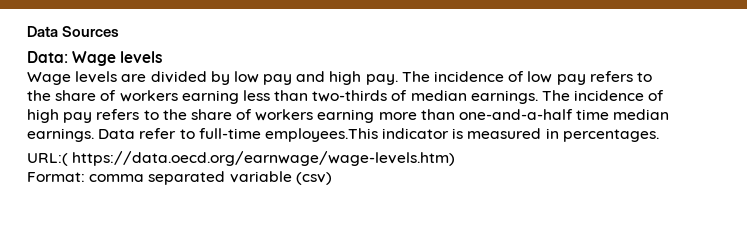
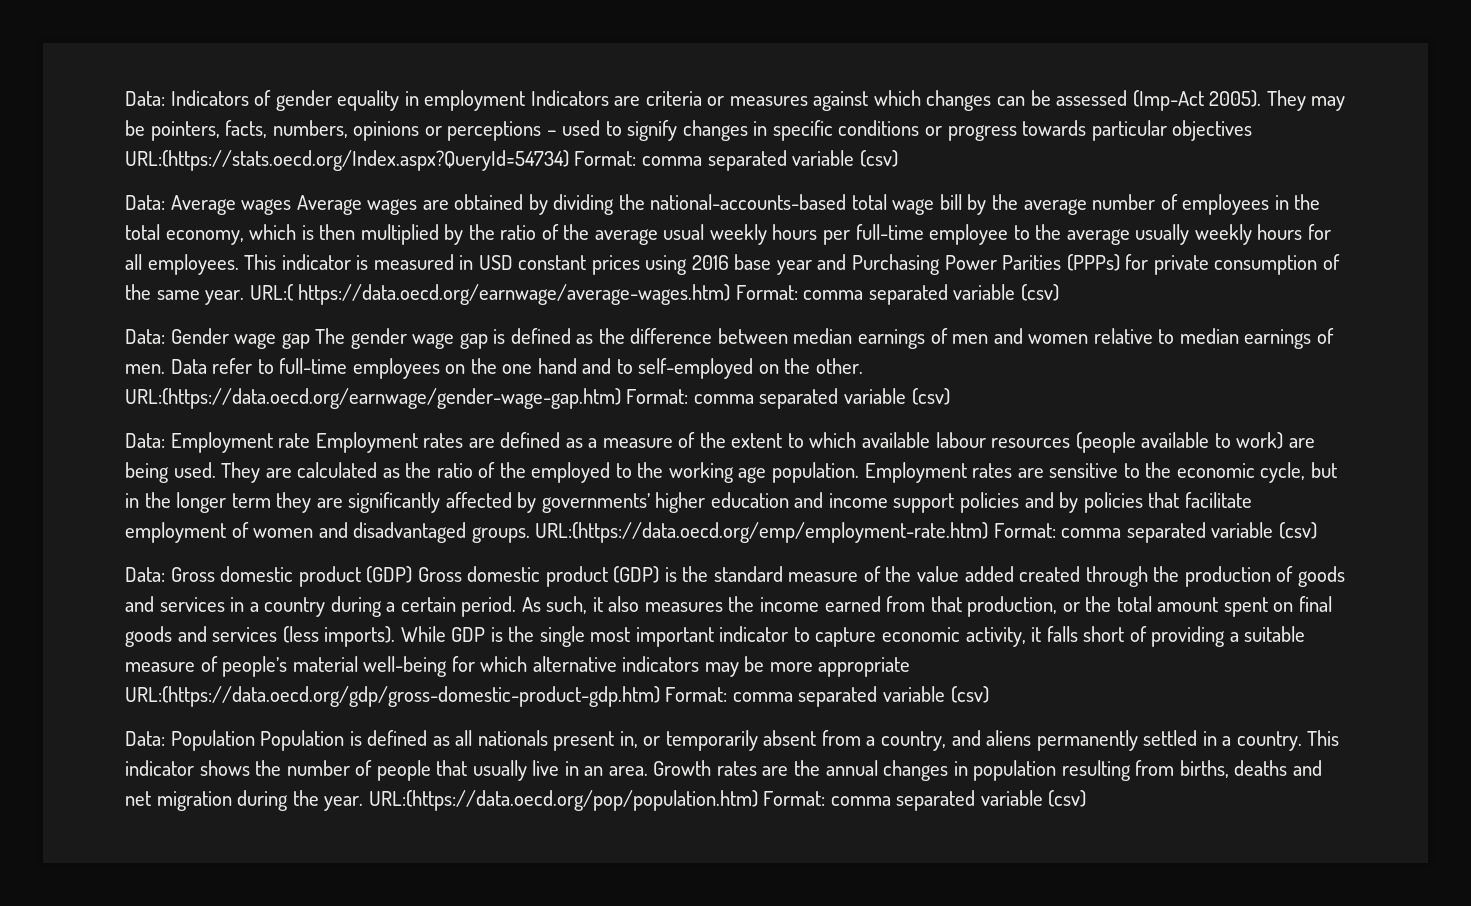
- Data Sources
- Data: Wage levels
- Wage levels are divided by low pay and high pay. The incidence of low pay refers to the share of workers earning less than two-thirds of median earnings. The incidence of high pay refers to the share of workers earning more than one-and-a-half time median earnings. Data refer to full-time employees.This indicator is measured in percentages.
- URL:( https://data.oecd.org/earnwage/wage-levels.htm)
- Format: comma separated variable (csv)
+ Data: Indicators of gender equality in employment Indicators are criteria or measures against which changes can be assessed (Imp-Act 2005). They may be pointers, facts, numbers, opinions or perceptions – used to signify changes in specific conditions or progress towards particular objectives URL:(https://stats.oecd.org/Index.aspx?QueryId=54734) Format: comma separated variable (csv)
+ Data: Average wages Average wages are obtained by dividing the national-accounts-based total wage bill by the average number of employees in the total economy, which is then multiplied by the ratio of the average usual weekly hours per full-time employee to the average usually weekly hours for all employees. This indicator is measured in USD constant prices using 2016 base year and Purchasing Power Parities (PPPs) for private consumption of the same year. URL:( https://data.oecd.org/earnwage/average-wages.htm) Format: comma separated variable (csv)
+ Data: Gender wage gap The gender wage gap is defined as the difference between median earnings of men and women relative to median earnings of men. Data refer to full-time employees on the one hand and to self-employed on the other. URL:(https://data.oecd.org/earnwage/gender-wage-gap.htm) Format: comma separated variable (csv)
+ Data: Employment rate Employment rates are defined as a measure of the extent to which available labour resources (people available to work) are being used. They are calculated as the ratio of the employed to the working age population. Employment rates are sensitive to the economic cycle, but in the longer term they are significantly affected by governments’ higher education and income support policies and by policies that facilitate employment of women and disadvantaged groups. URL:(https://data.oecd.org/emp/employment-rate.htm) Format: comma separated variable (csv)
+ Data: Gross domestic product (GDP) Gross domestic product (GDP) is the standard measure of the value added created through the production of goods and services in a country during a certain period. As such, it also measures the income earned from that production, or the total amount spent on final goods and services (less imports). While GDP is the single most important indicator to capture economic activity, it falls short of providing a suitable measure of people’s material well-being for which alternative indicators may be more appropriate URL:(https://data.oecd.org/gdp/gross-domestic-product-gdp.htm) Format: comma separated variable (csv)
+ Data: Population Population is defined as all nationals present in, or temporarily absent from a country, and aliens permanently settled in a country. This indicator shows the number of people that usually live in an area. Growth rates are the annual changes in population resulting from births, deaths and net migration during the year. URL:(https://data.oecd.org/pop/population.htm) Format: comma separated variable (csv)

